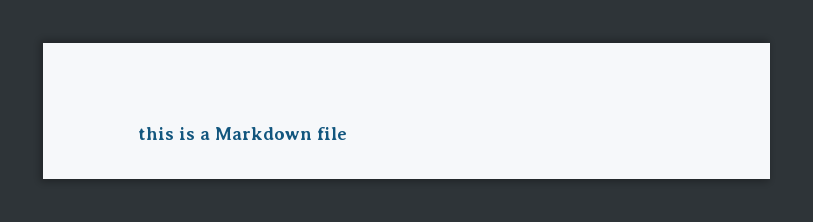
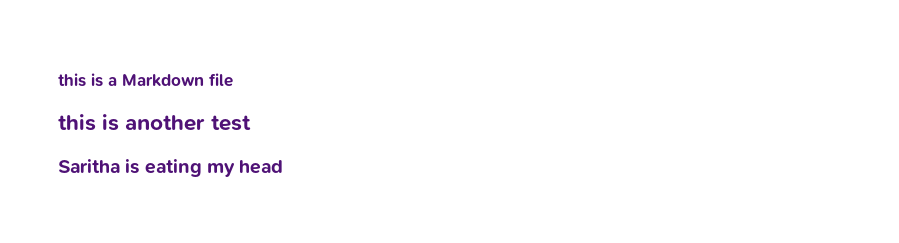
+ this is another test
+ Saritha is eating my head

